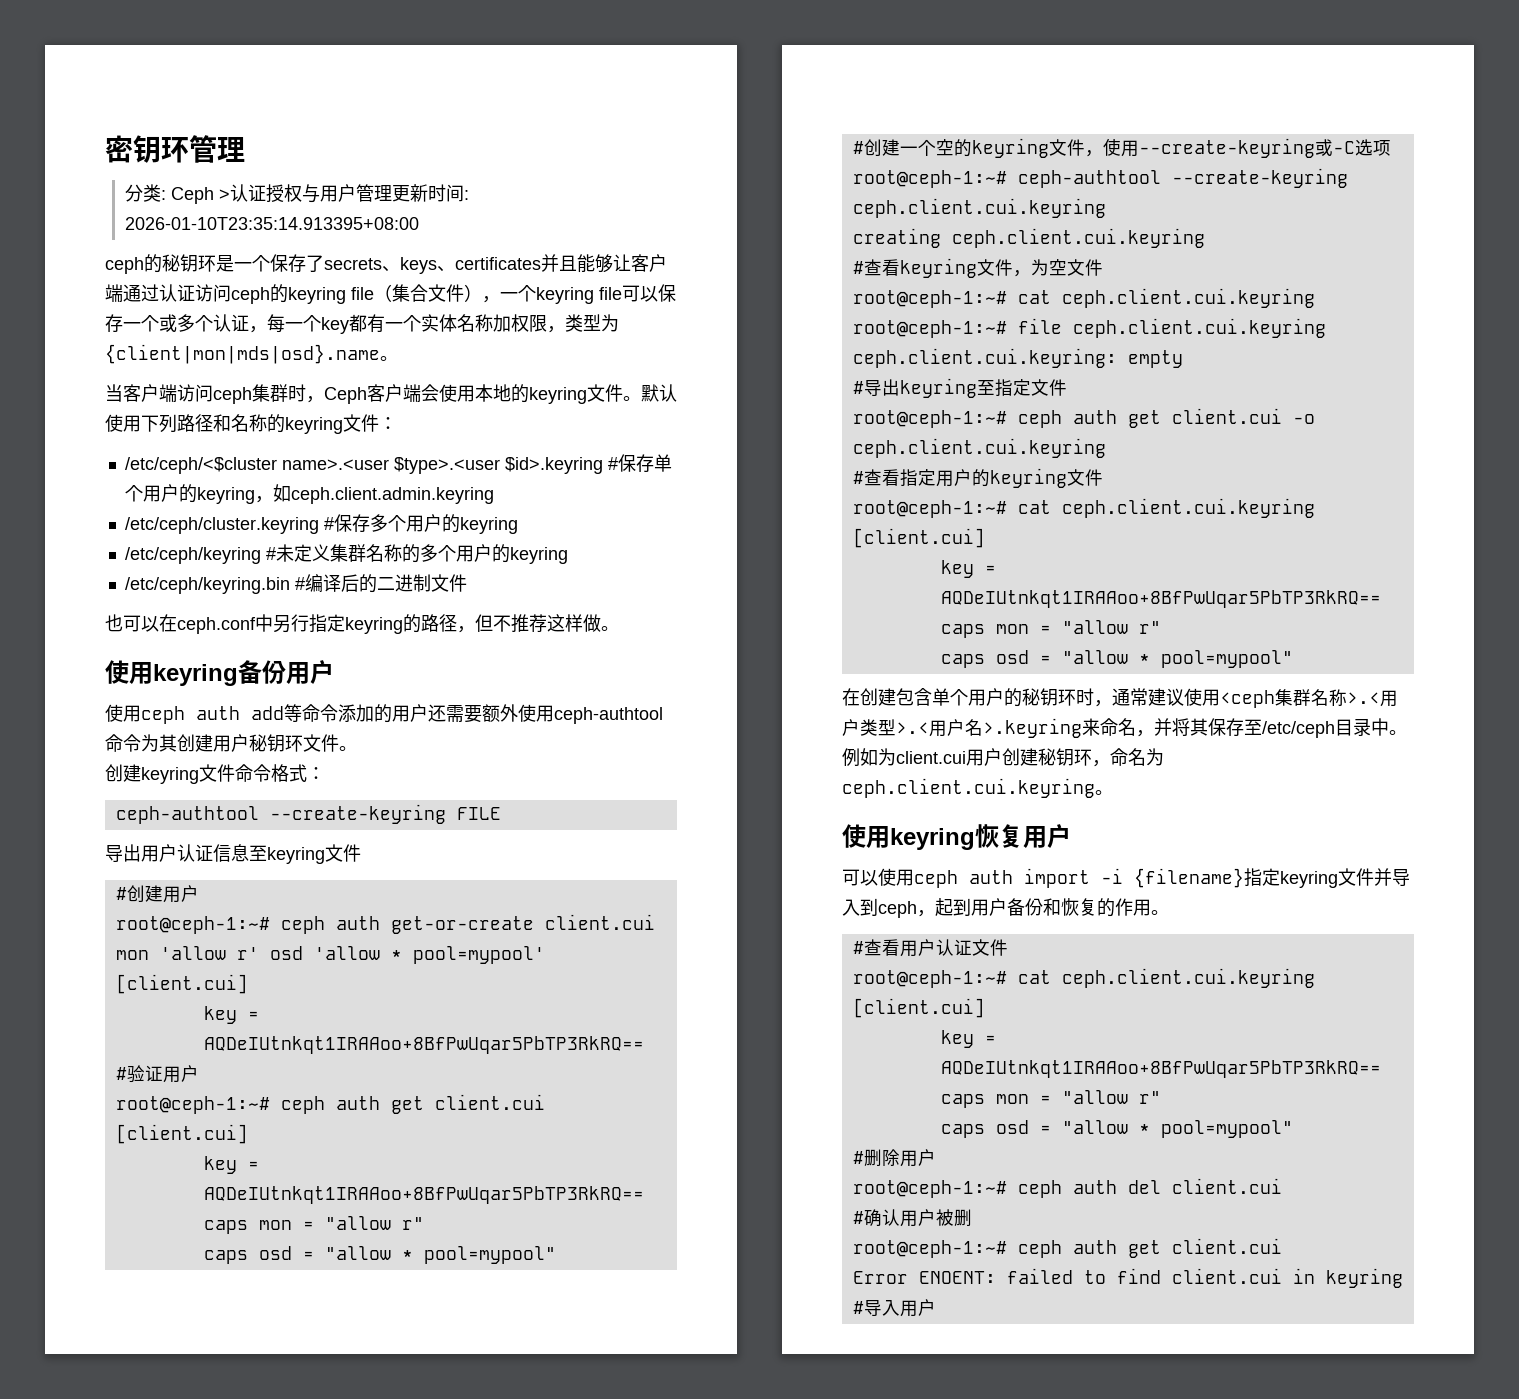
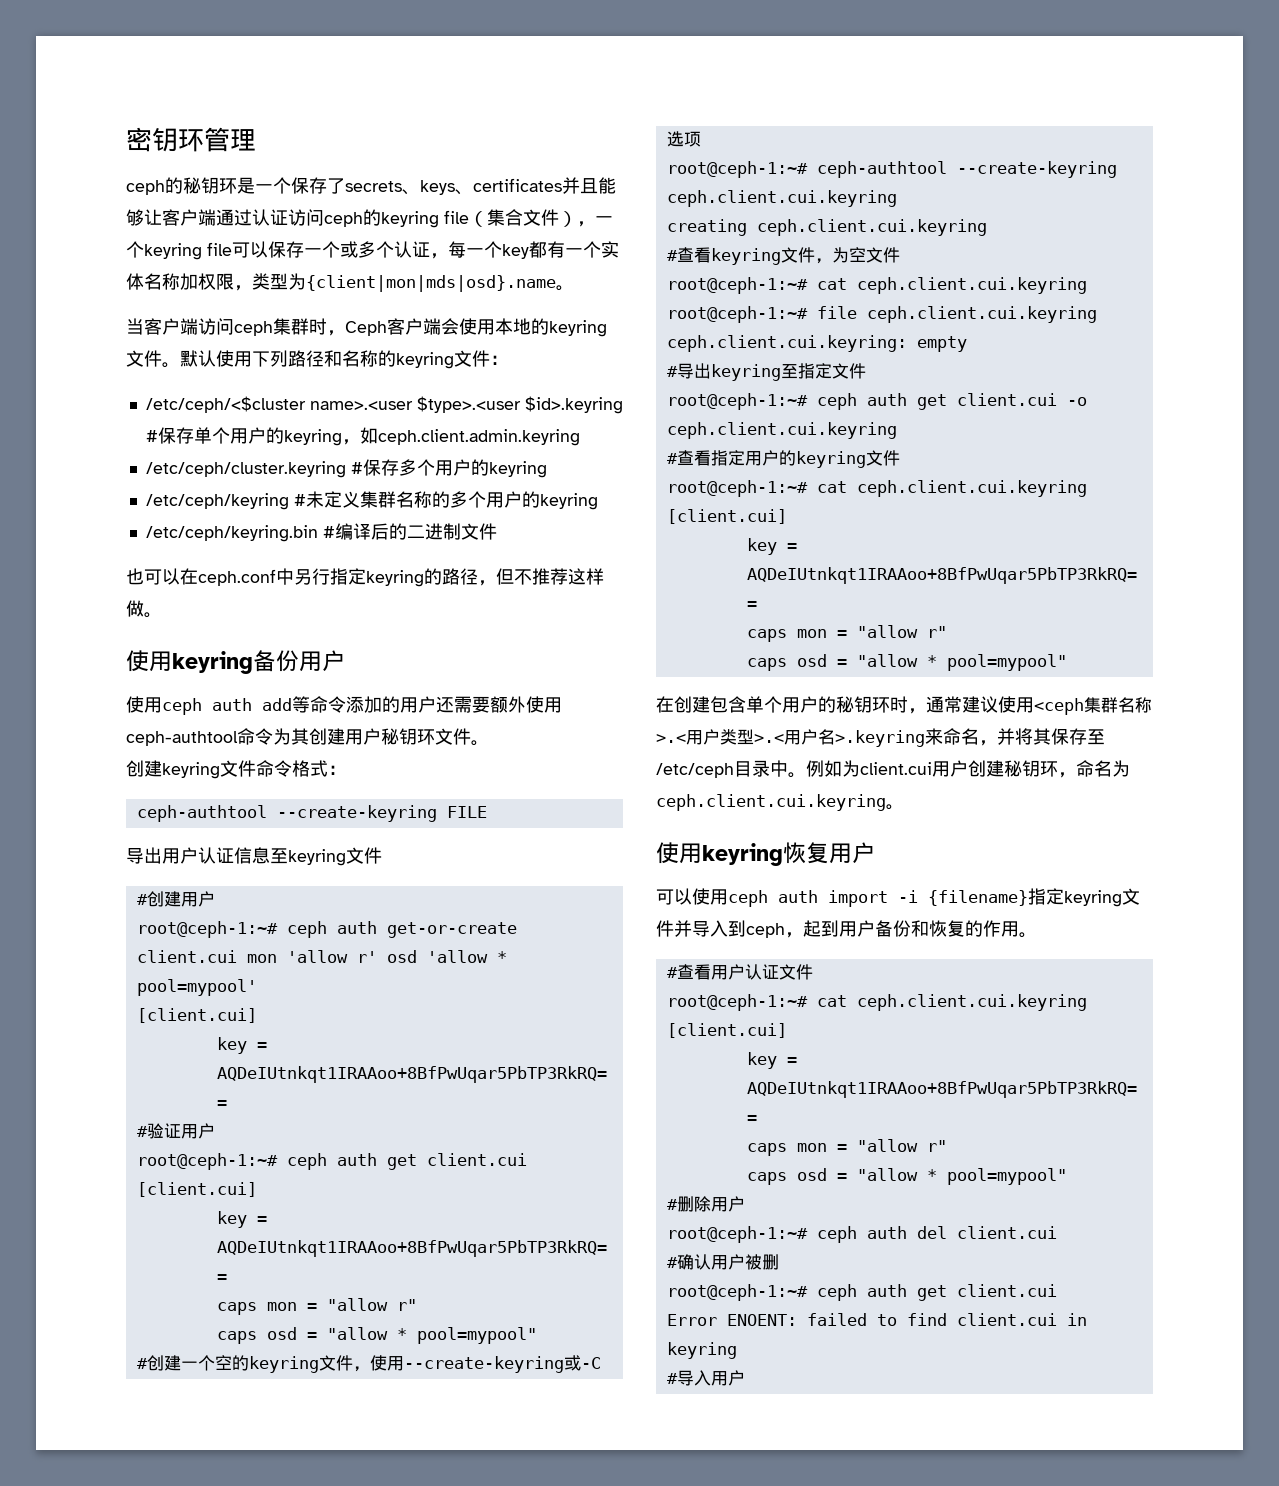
- 分类: Ceph >认证授权与用户管理更新时间: 2026-01-10T23:35:14.913395+08:00

